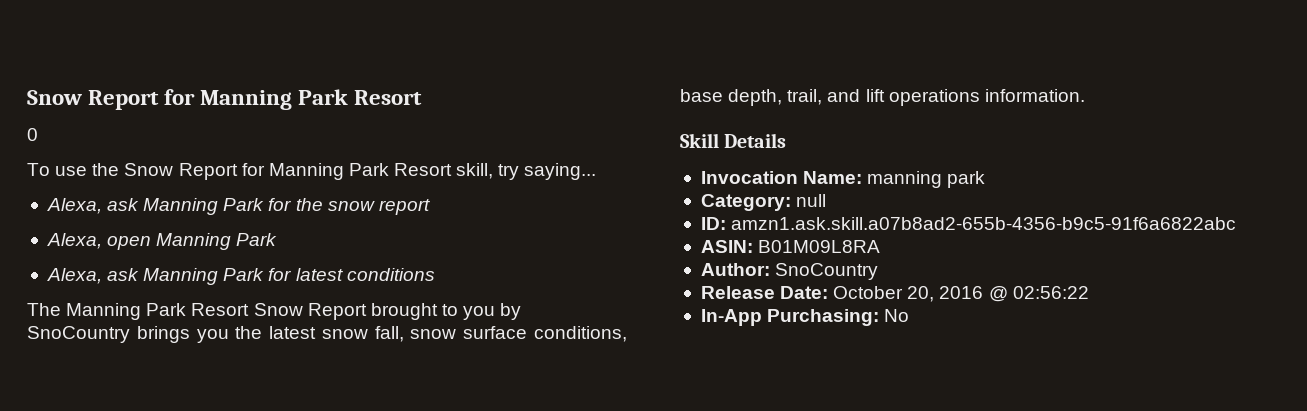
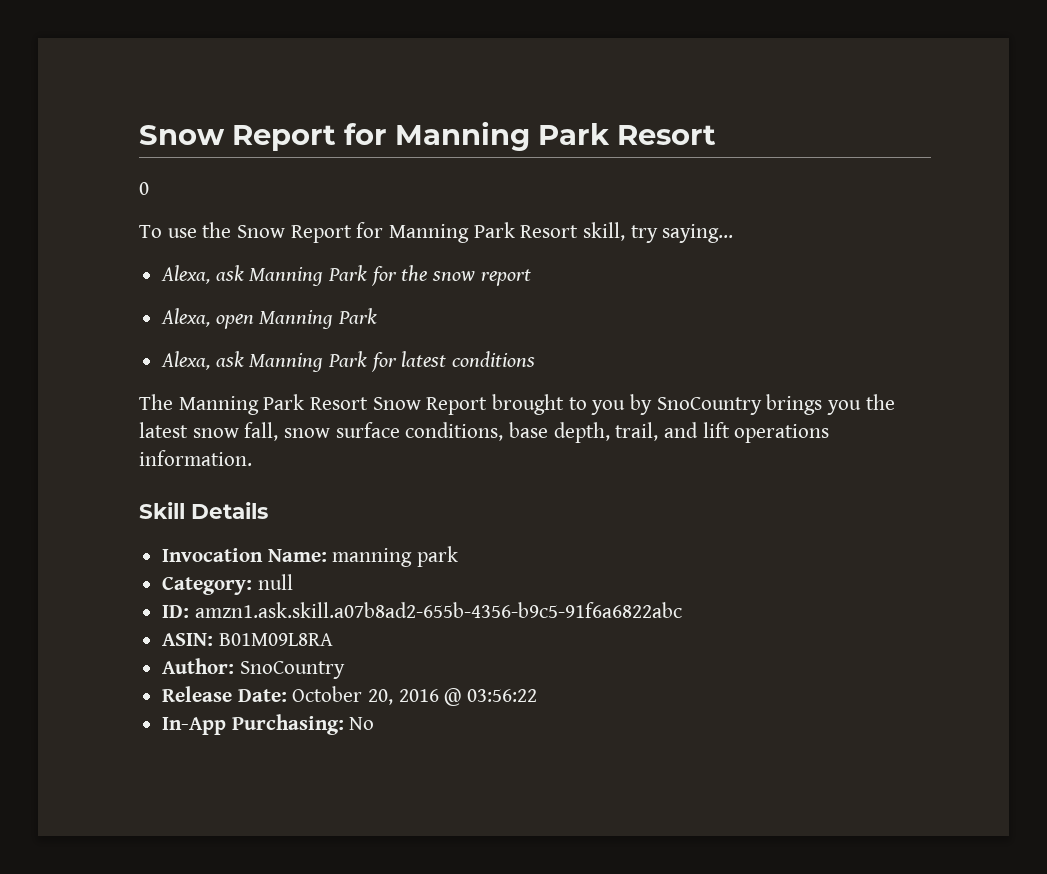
- Release Date: October 20, 2016 @ 02:56:22
+ Release Date: October 20, 2016 @ 03:56:22

